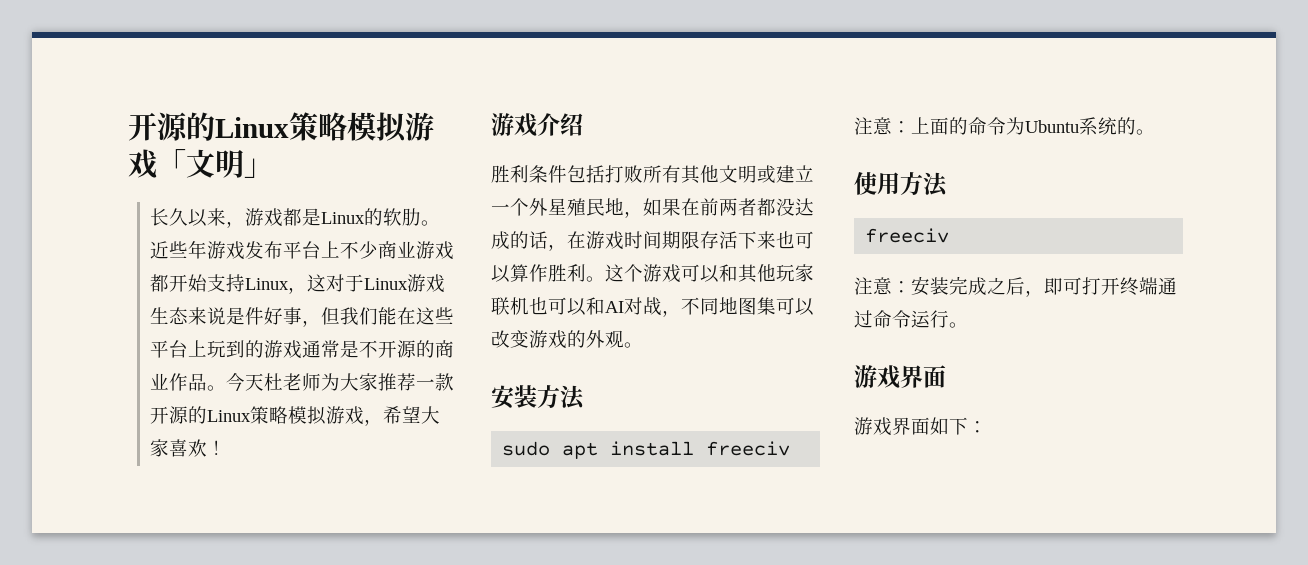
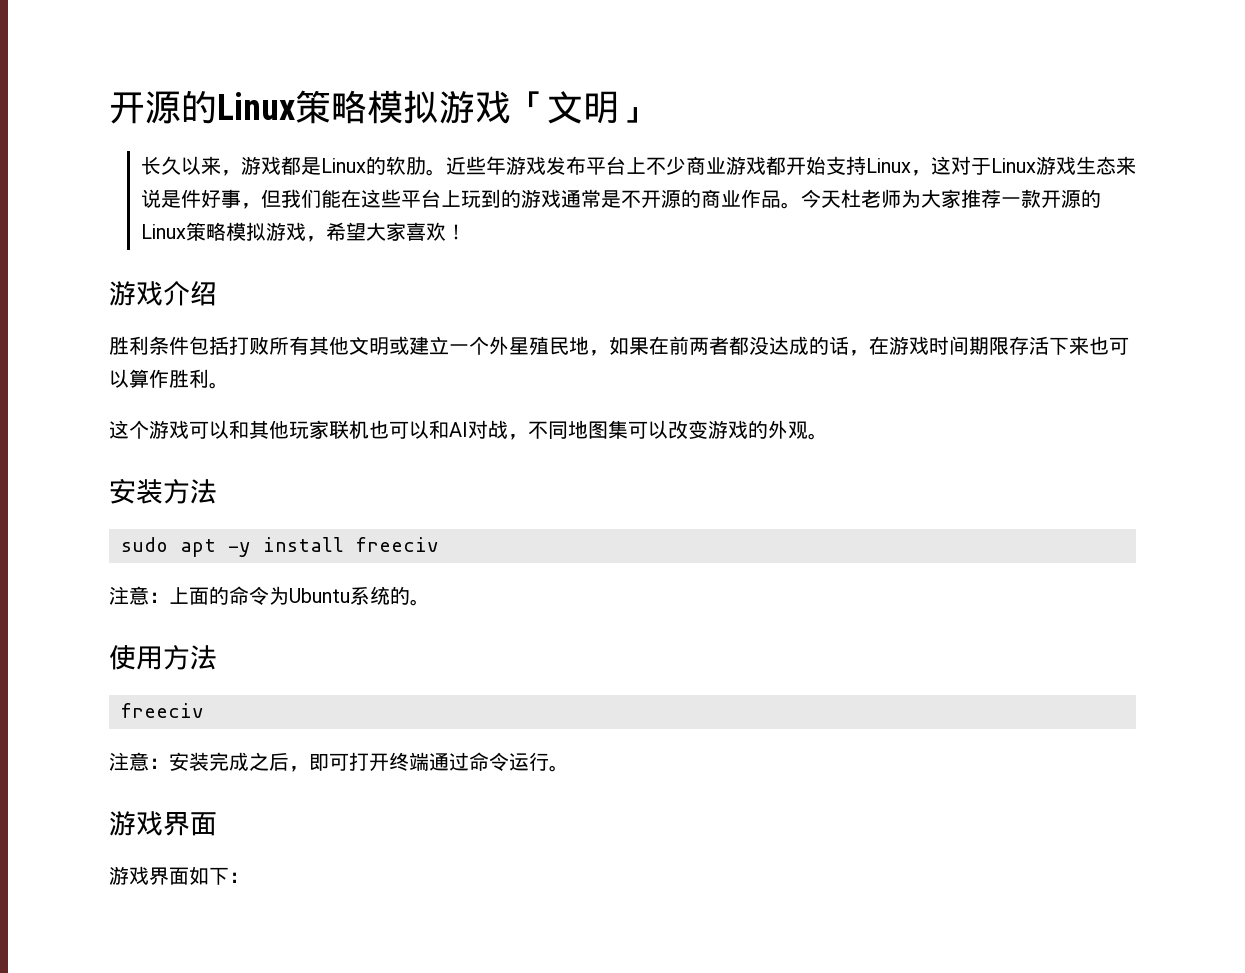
- 胜利条件包括打败所有其他文明或建立一个外星殖民地，如果在前两者都没达成的话，在游戏时间期限存活下来也可以算作胜利。这个游戏可以和其他玩家联机也可以和AI对战，不同地图集可以改变游戏的外观。
+ 胜利条件包括打败所有其他文明或建立一个外星殖民地，如果在前两者都没达成的话，在游戏时间期限存活下来也可以算作胜利。
+ 这个游戏可以和其他玩家联机也可以和AI对战，不同地图集可以改变游戏的外观。
- sudo apt install freeciv
+ sudo apt -y install freeciv

